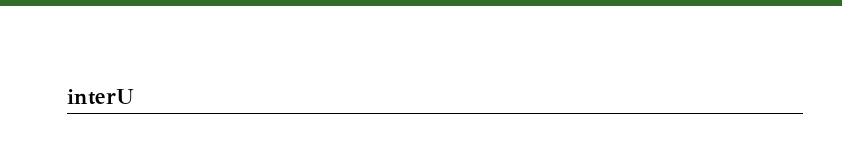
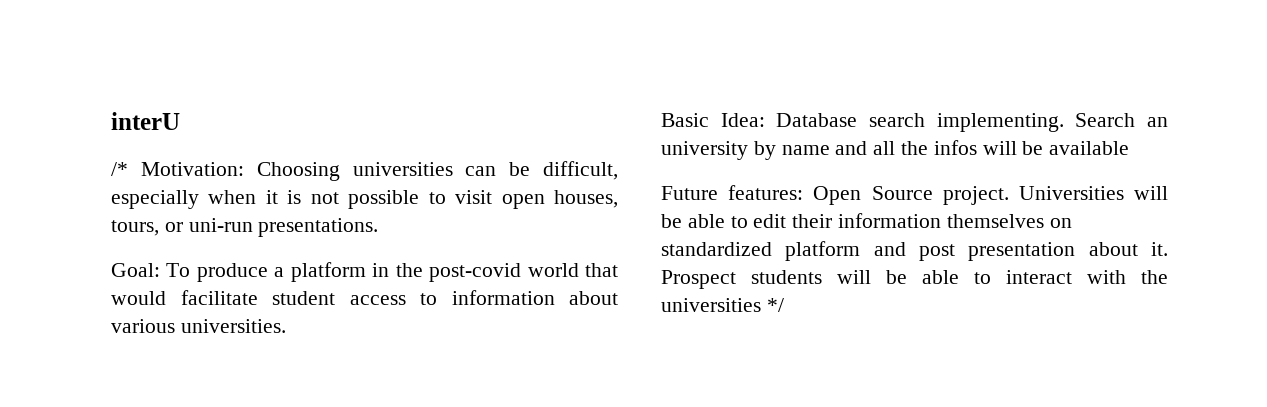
+ /* Motivation: Choosing universities can be difficult, especially when it is not possible to visit open houses, tours, or uni-run presentations.
+ Goal: To produce a platform in the post-covid world that would facilitate student access to information about various universities.
+ Basic Idea: Database search implementing. Search an university by name and all the infos will be available
+ Future features: Open Source project. Universities will be able to edit their information themselves on standardized platform and post presentation about it. Prospect students will be able to interact with the universities */

